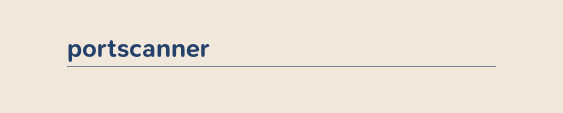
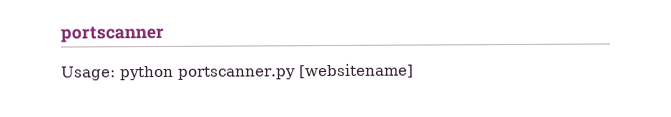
+ Usage: python portscanner.py [websitename]

